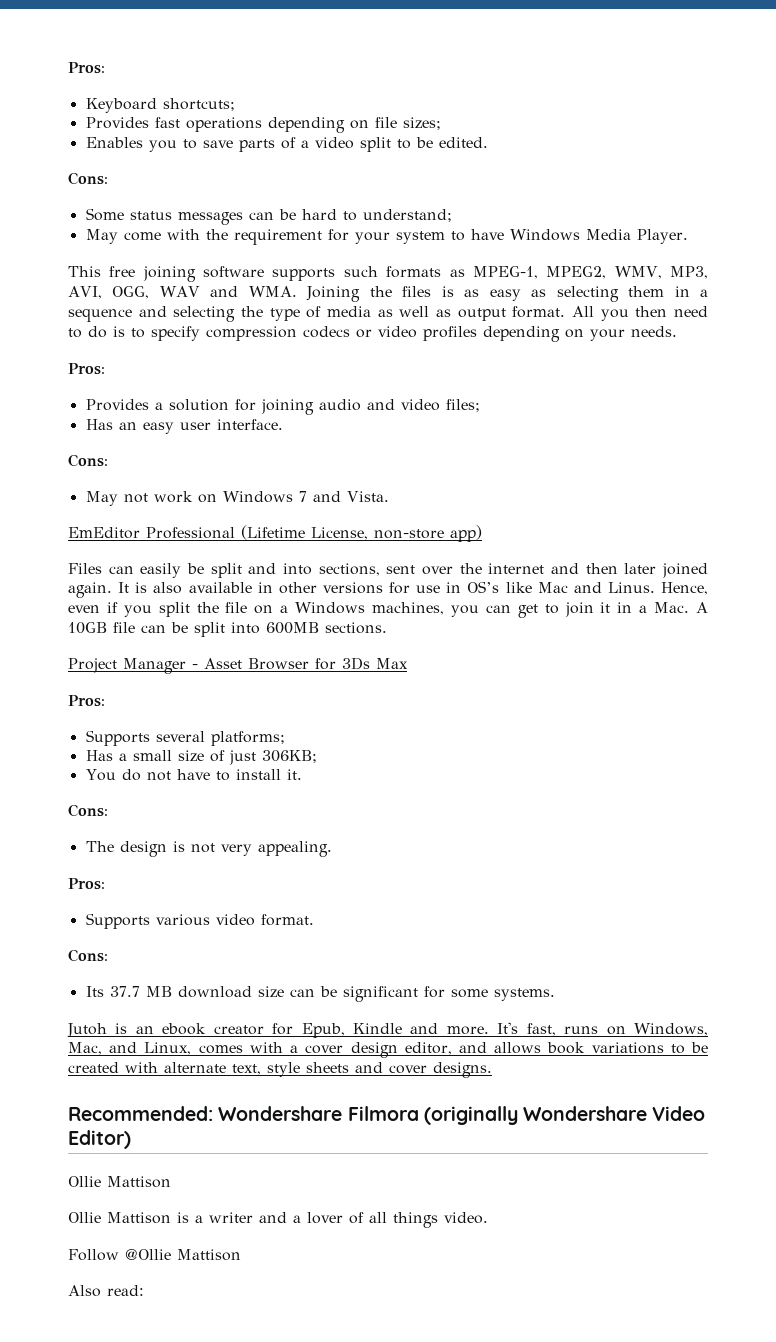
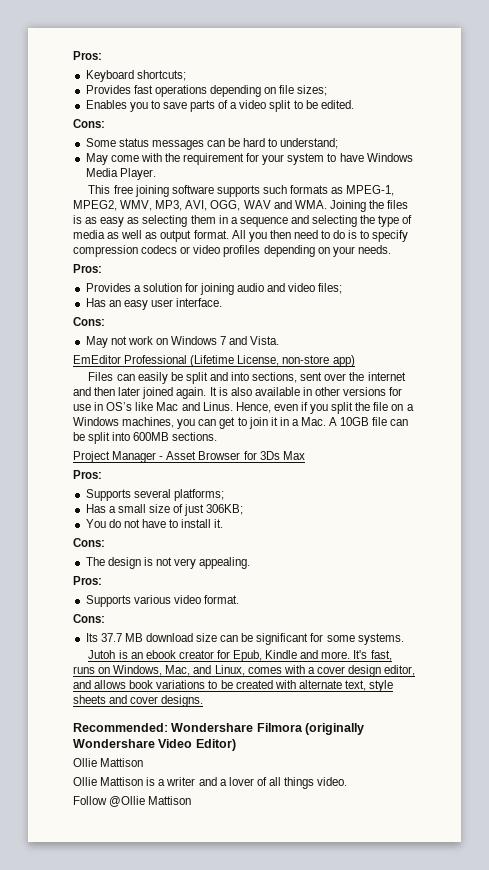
- Also read:

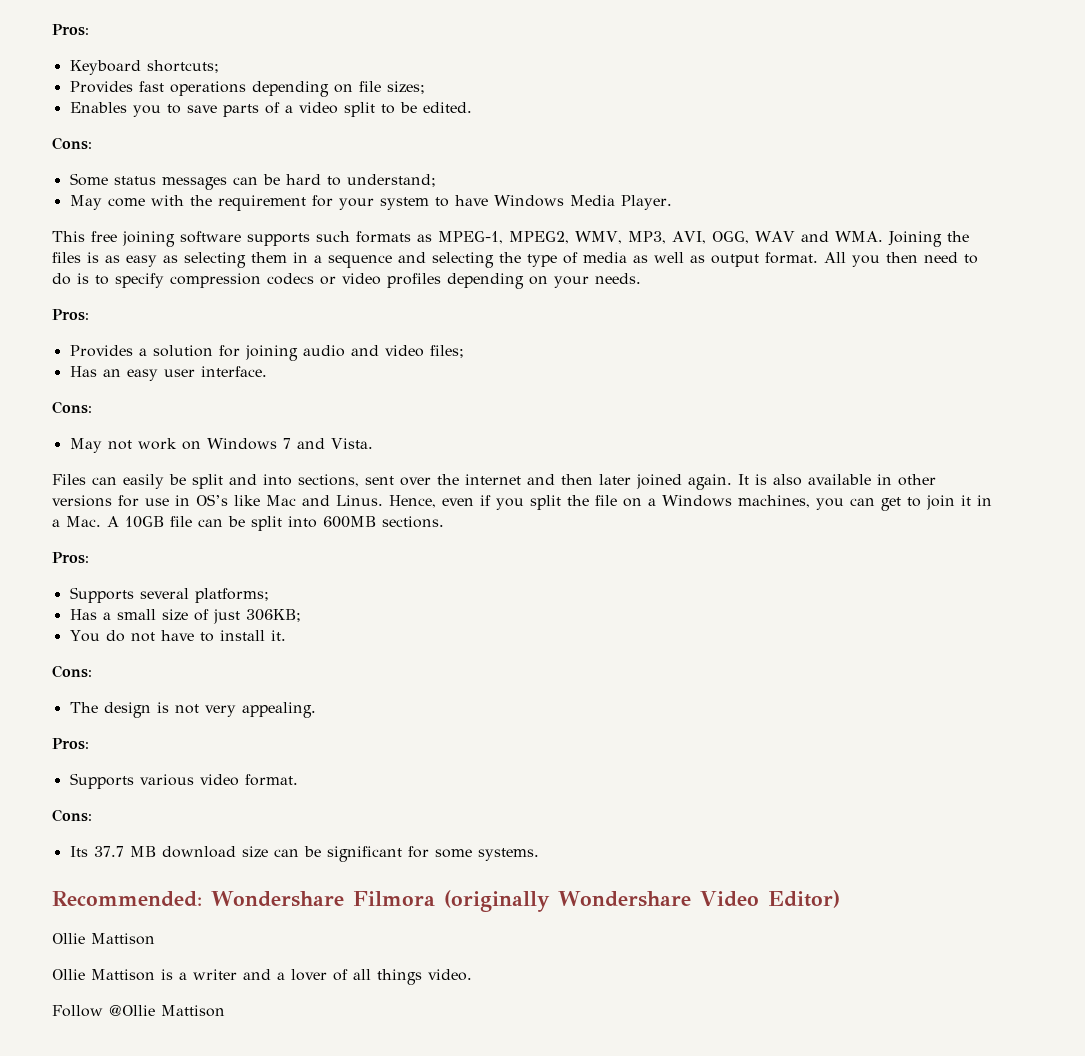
- EmEditor Professional (Lifetime License, non-store app)
- Project Manager - Asset Browser for 3Ds Max
- Jutoh is an ebook creator for Epub, Kindle and more. It's fast, runs on Windows, Mac, and Linux, comes with a cover design editor, and allows book variations to be created with alternate text, style sheets and cover designs.

